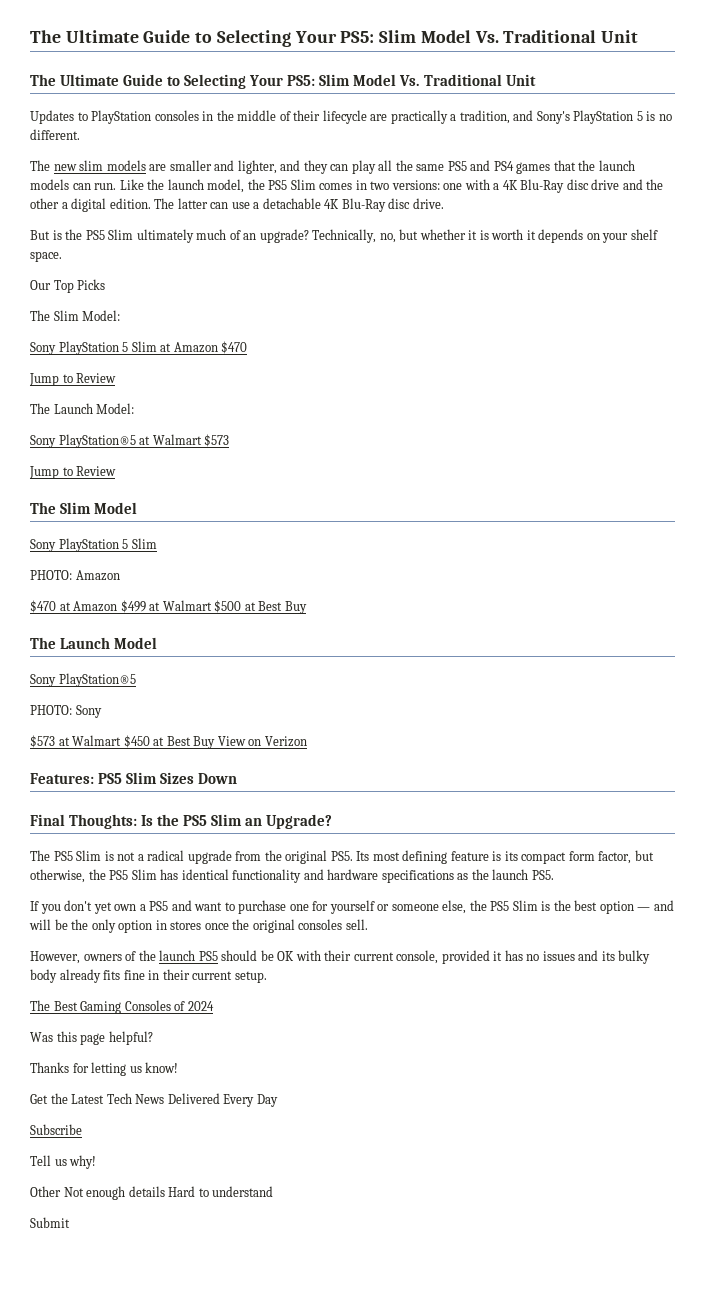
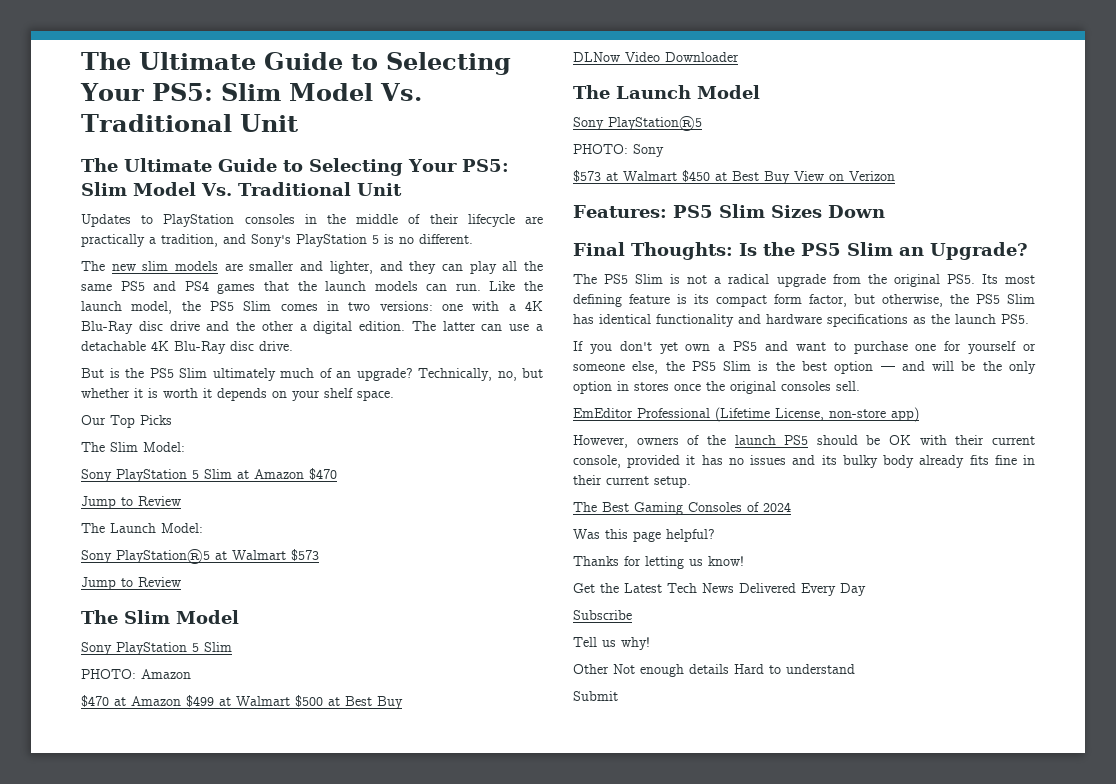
+ DLNow Video Downloader
+ EmEditor Professional (Lifetime License, non-store app)

